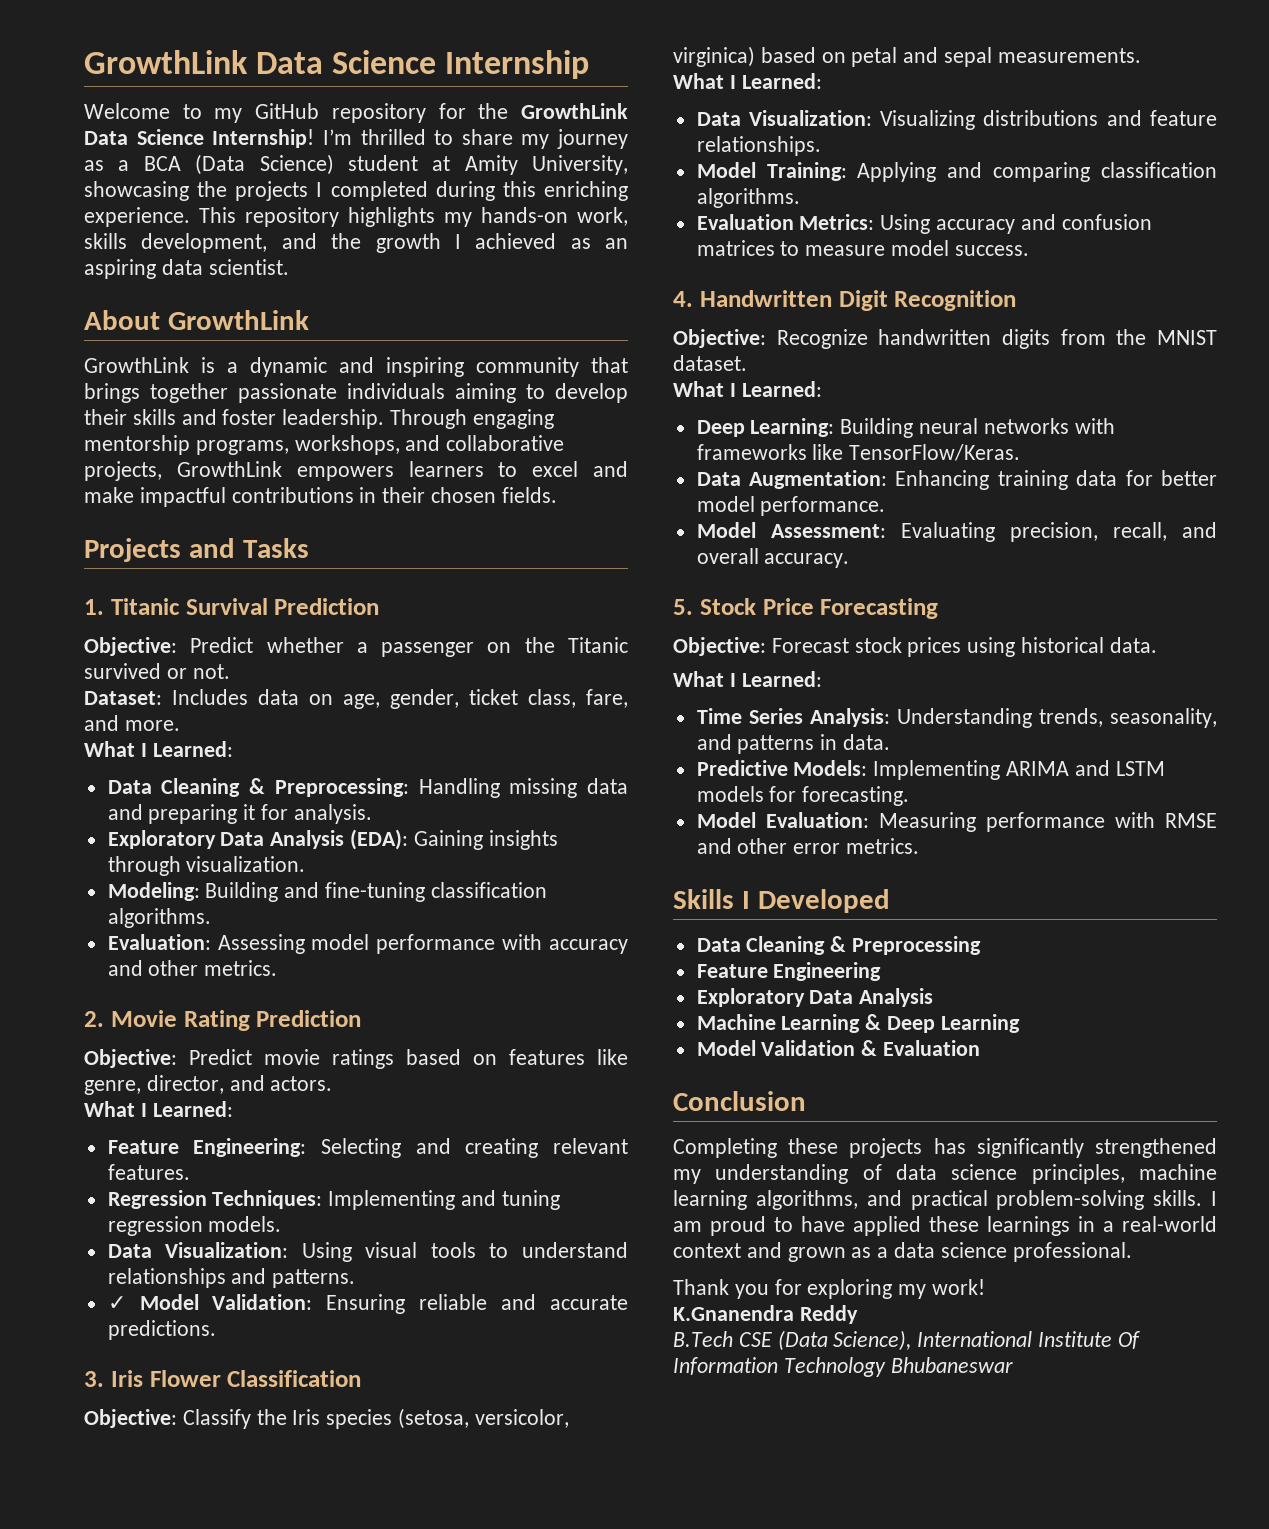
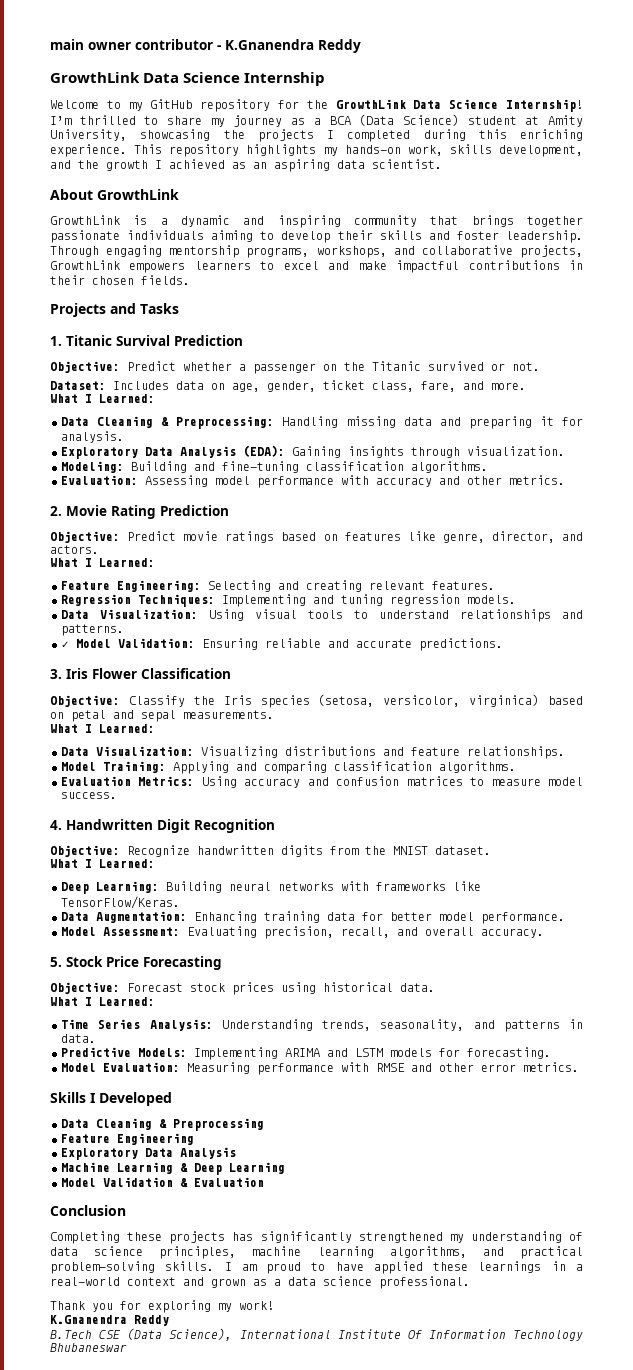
+ main owner contributor - K.Gnanendra Reddy

